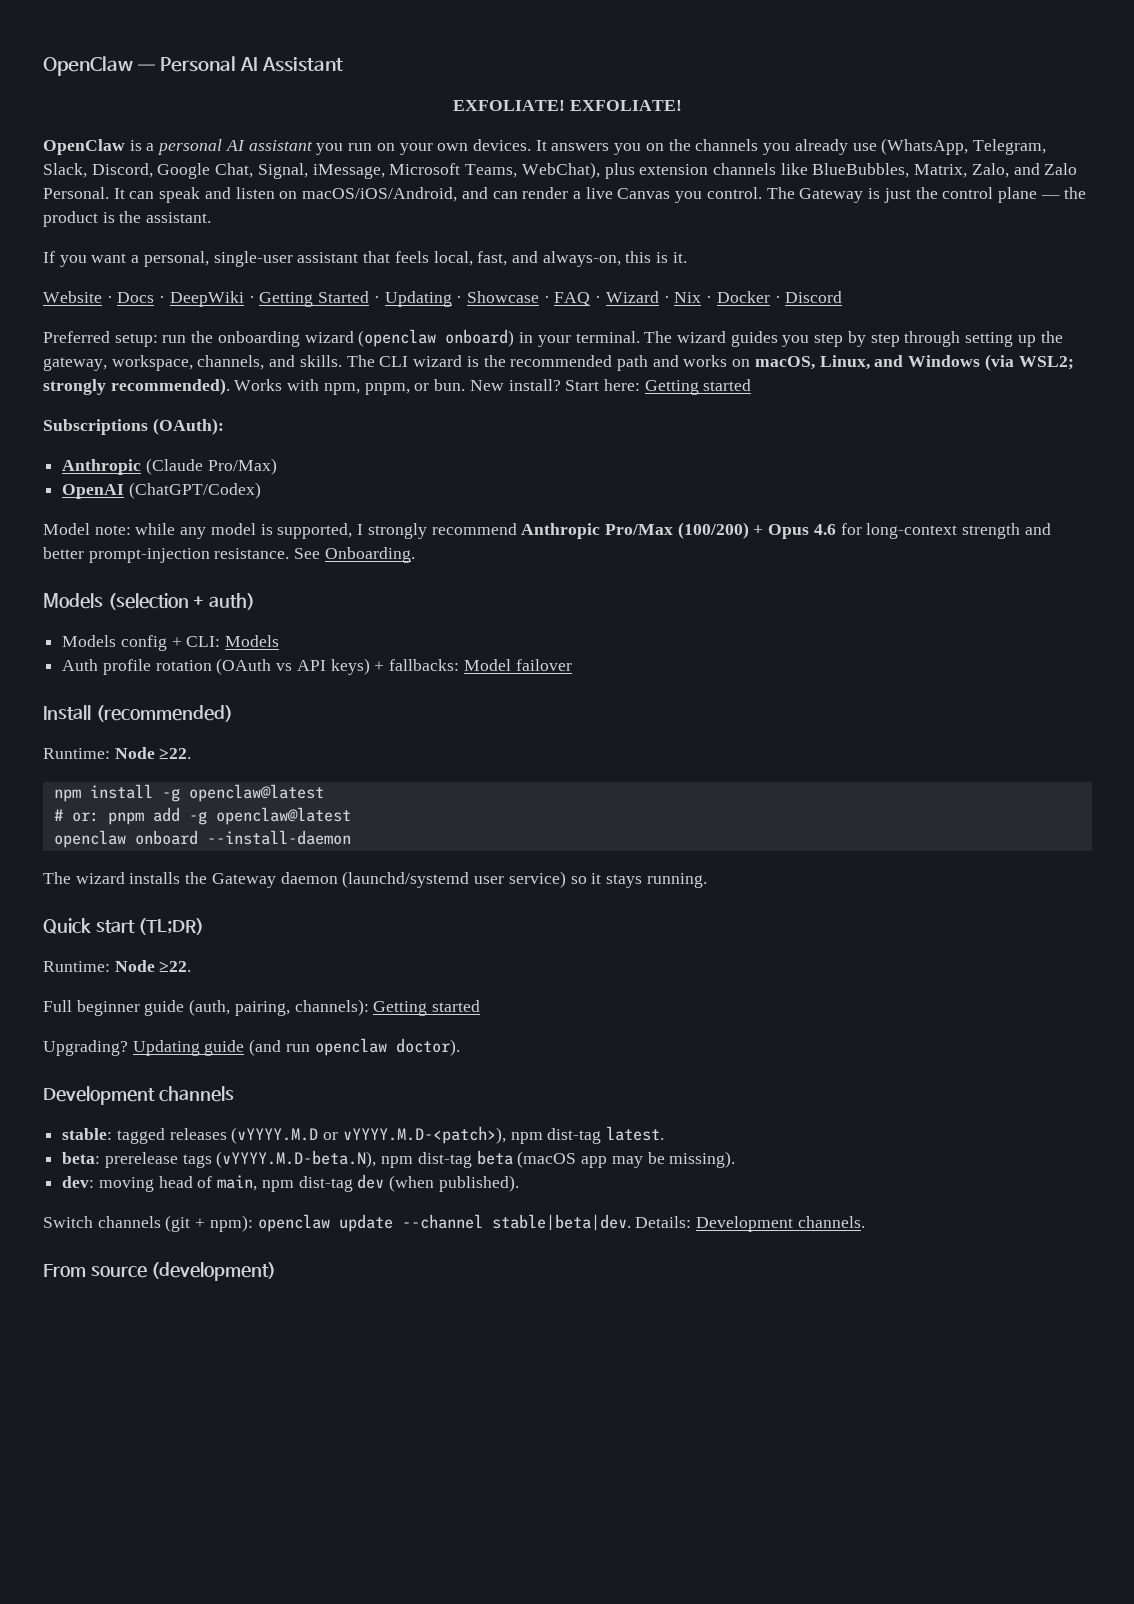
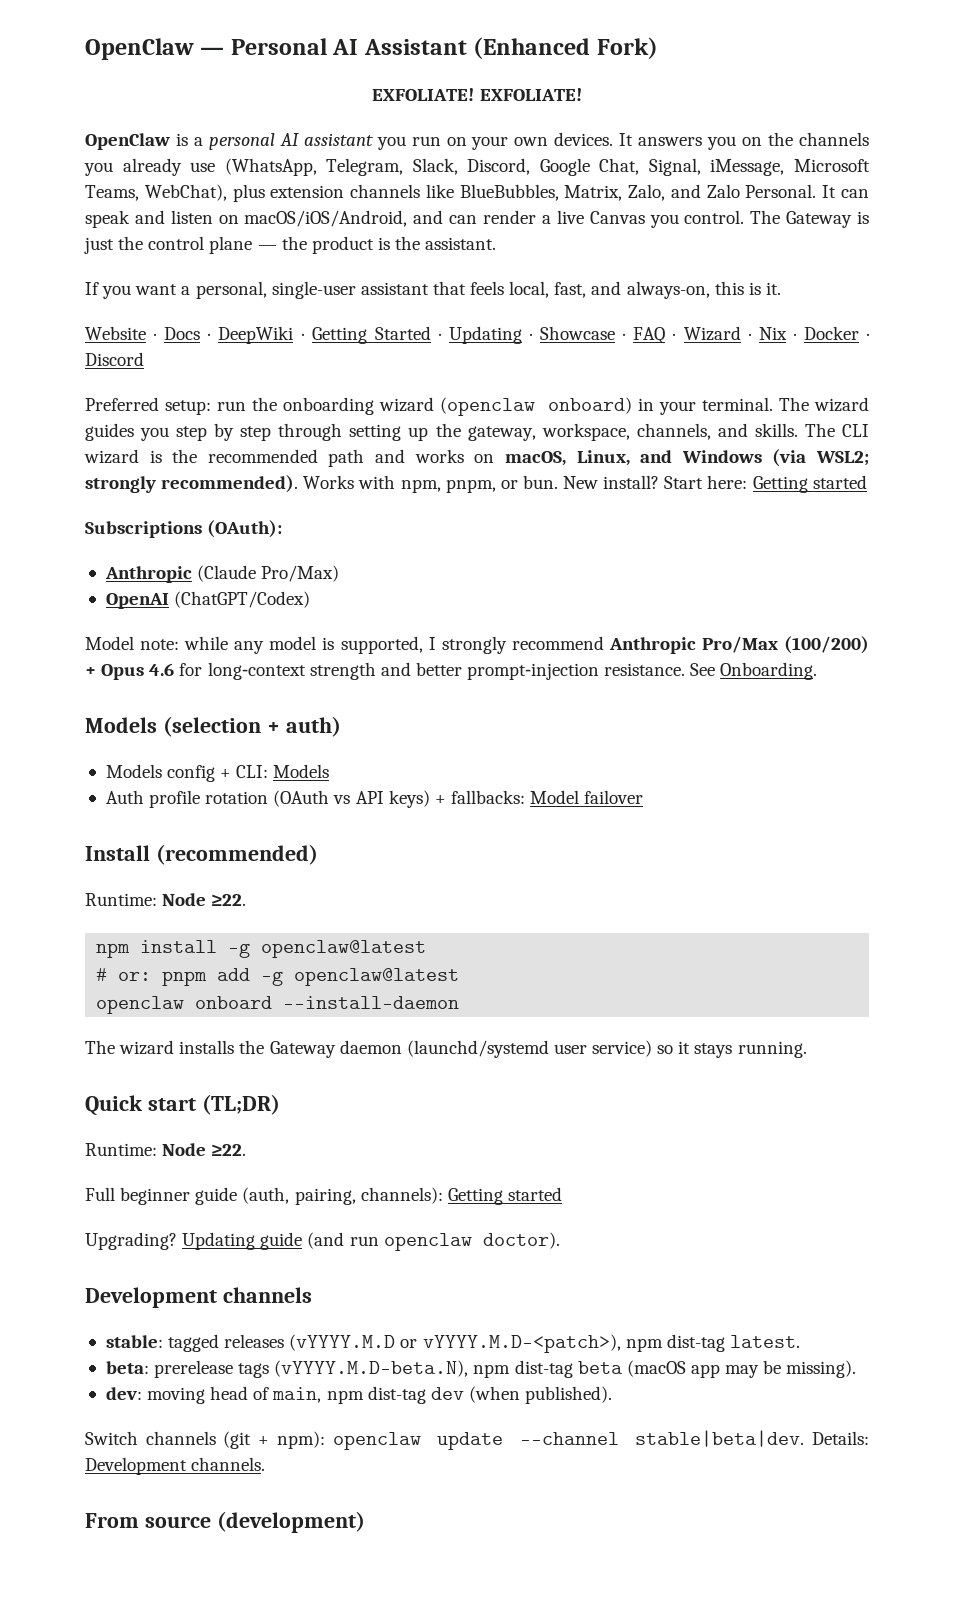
- OpenClaw — Personal AI Assistant
+ OpenClaw — Personal AI Assistant (Enhanced Fork)

